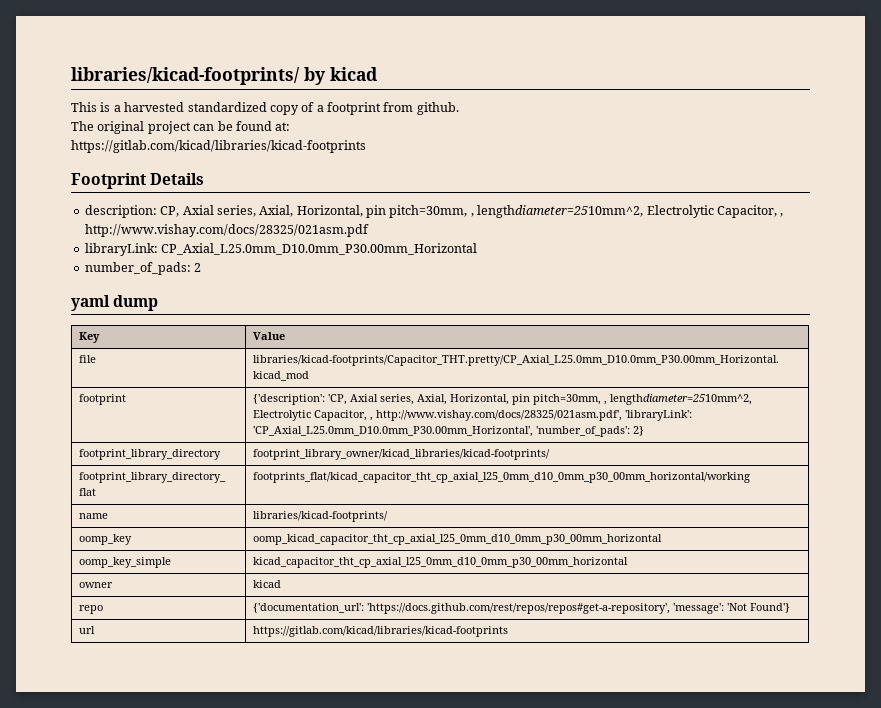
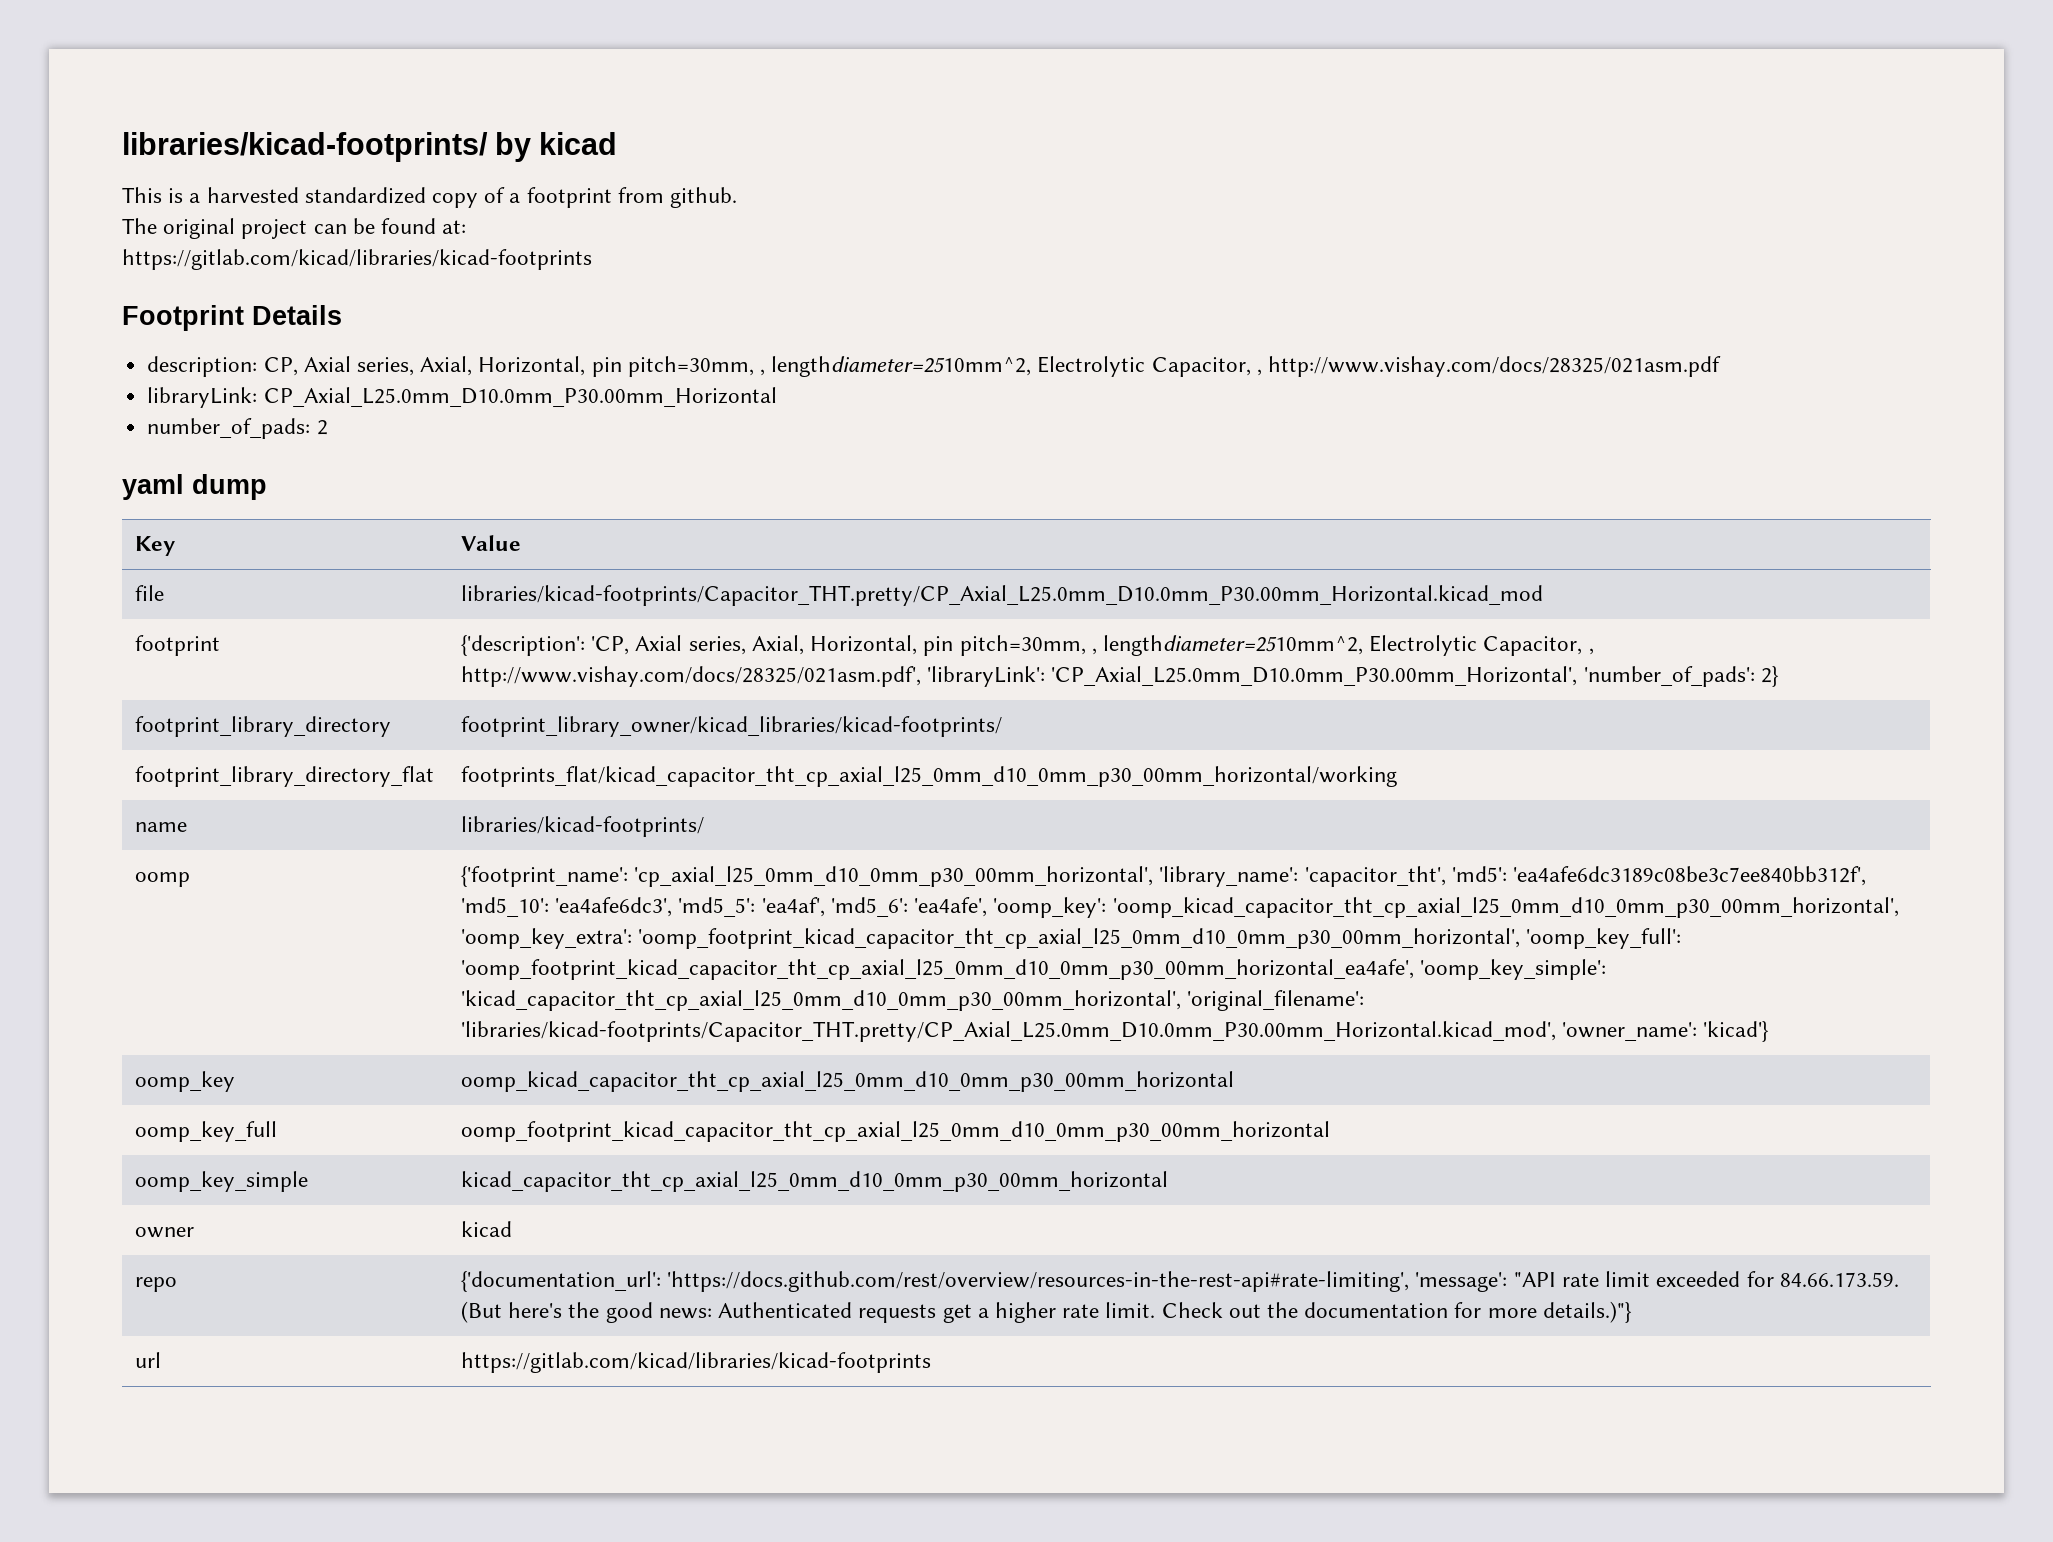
+ oomp | {'footprint_name': 'cp_axial_l25_0mm_d10_0mm_p30_00mm_horizontal', 'library_name': 'capacitor_tht', 'md5': 'ea4afe6dc3189c08be3c7ee840bb312f', 'md5_10': 'ea4afe6dc3', 'md5_5': 'ea4af', 'md5_6': 'ea4afe', 'oomp_key': 'oomp_kicad_capacitor_tht_cp_axial_l25_0mm_d10_0mm_p30_00mm_horizontal', 'oomp_key_extra': 'oomp_footprint_kicad_capacitor_tht_cp_axial_l25_0mm_d10_0mm_p30_00mm_horizontal', 'oomp_key_full': 'oomp_footprint_kicad_capacitor_tht_cp_axial_l25_0mm_d10_0mm_p30_00mm_horizontal_ea4afe', 'oomp_key_simple': 'kicad_capacitor_tht_cp_axial_l25_0mm_d10_0mm_p30_00mm_horizontal', 'original_filename': 'libraries/kicad-footprints/Capacitor_THT.pretty/CP_Axial_L25.0mm_D10.0mm_P30.00mm_Horizontal.kicad_mod', 'owner_name': 'kicad'}
+ oomp_key_full | oomp_footprint_kicad_capacitor_tht_cp_axial_l25_0mm_d10_0mm_p30_00mm_horizontal
- repo | {'documentation_url': 'https://docs.github.com/rest/repos/repos#get-a-repository', 'message': 'Not Found'}
+ repo | {'documentation_url': 'https://docs.github.com/rest/overview/resources-in-the-rest-api#rate-limiting', 'message': "API rate limit exceeded for 84.66.173.59. (But here's the good news: Authenticated requests get a higher rate limit. Check out the documentation for more details.)"}

